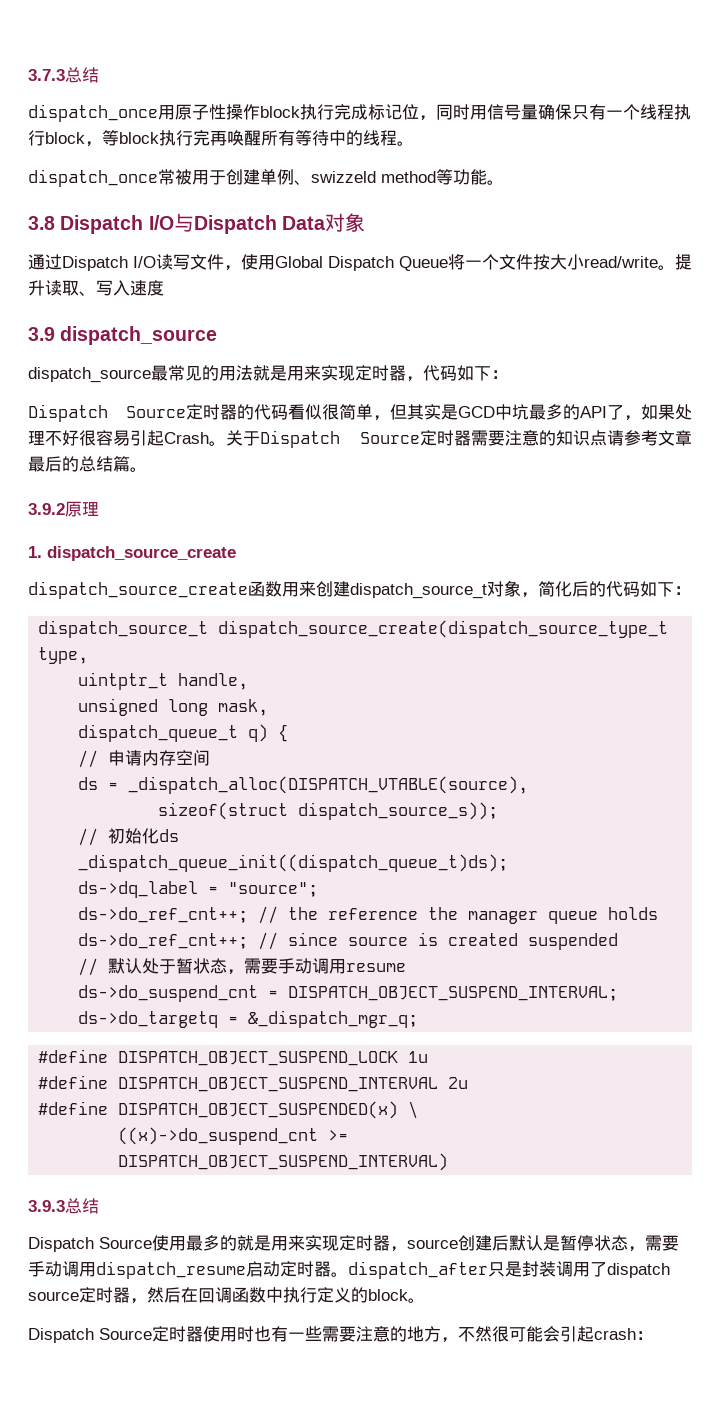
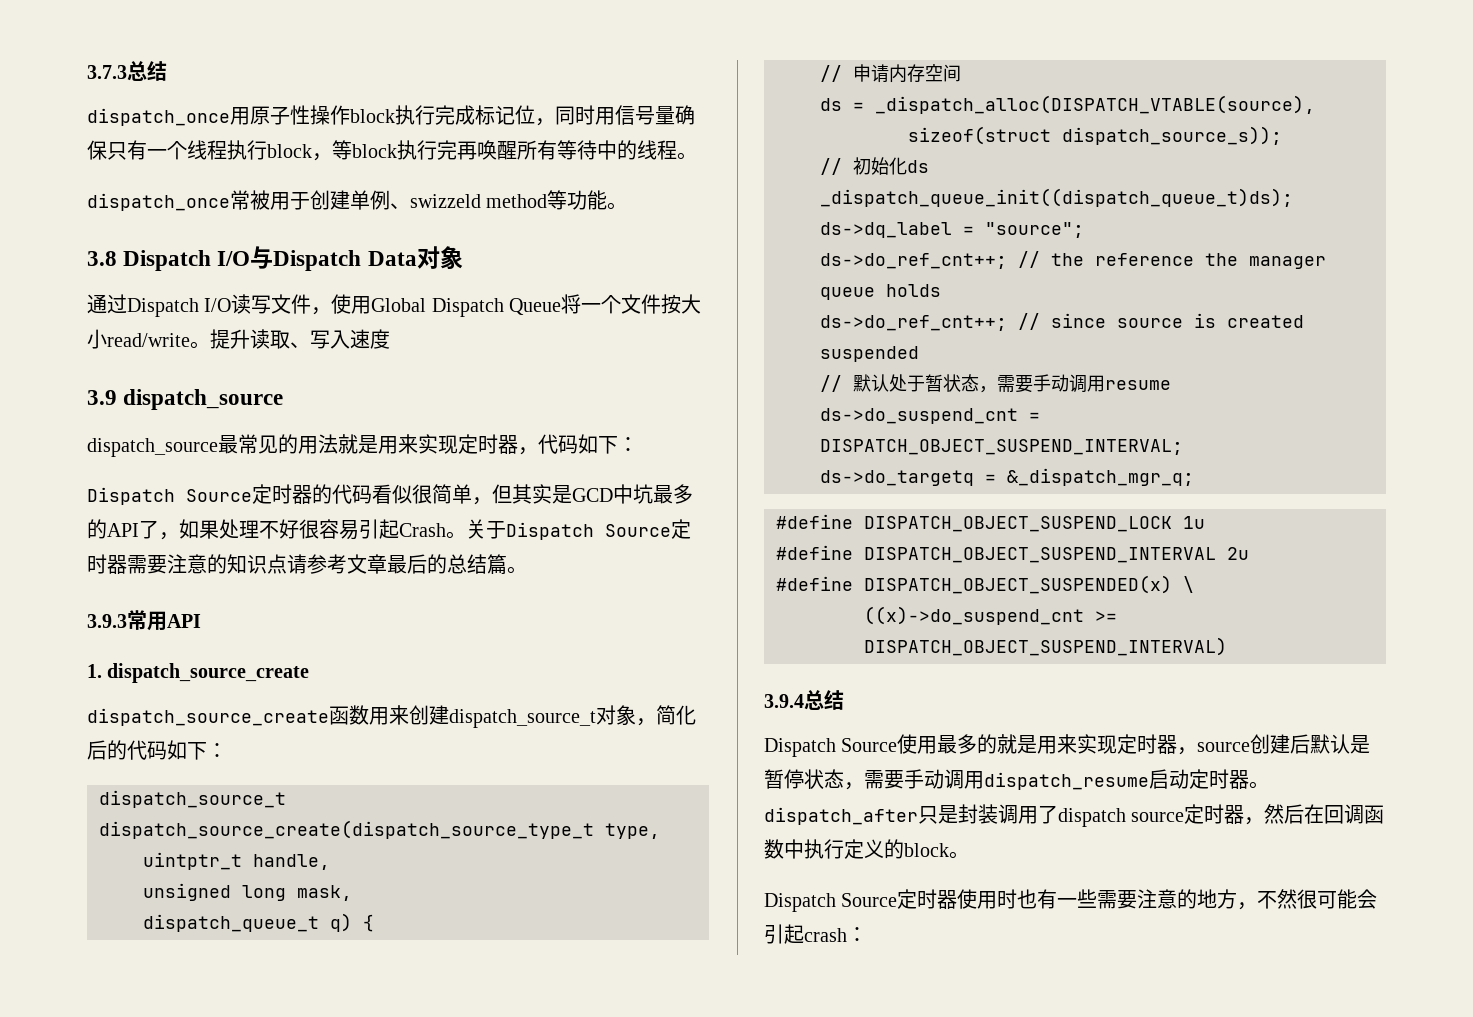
- 3.9.2原理
+ 3.9.3常用API
- 3.9.3总结
+ 3.9.4总结

